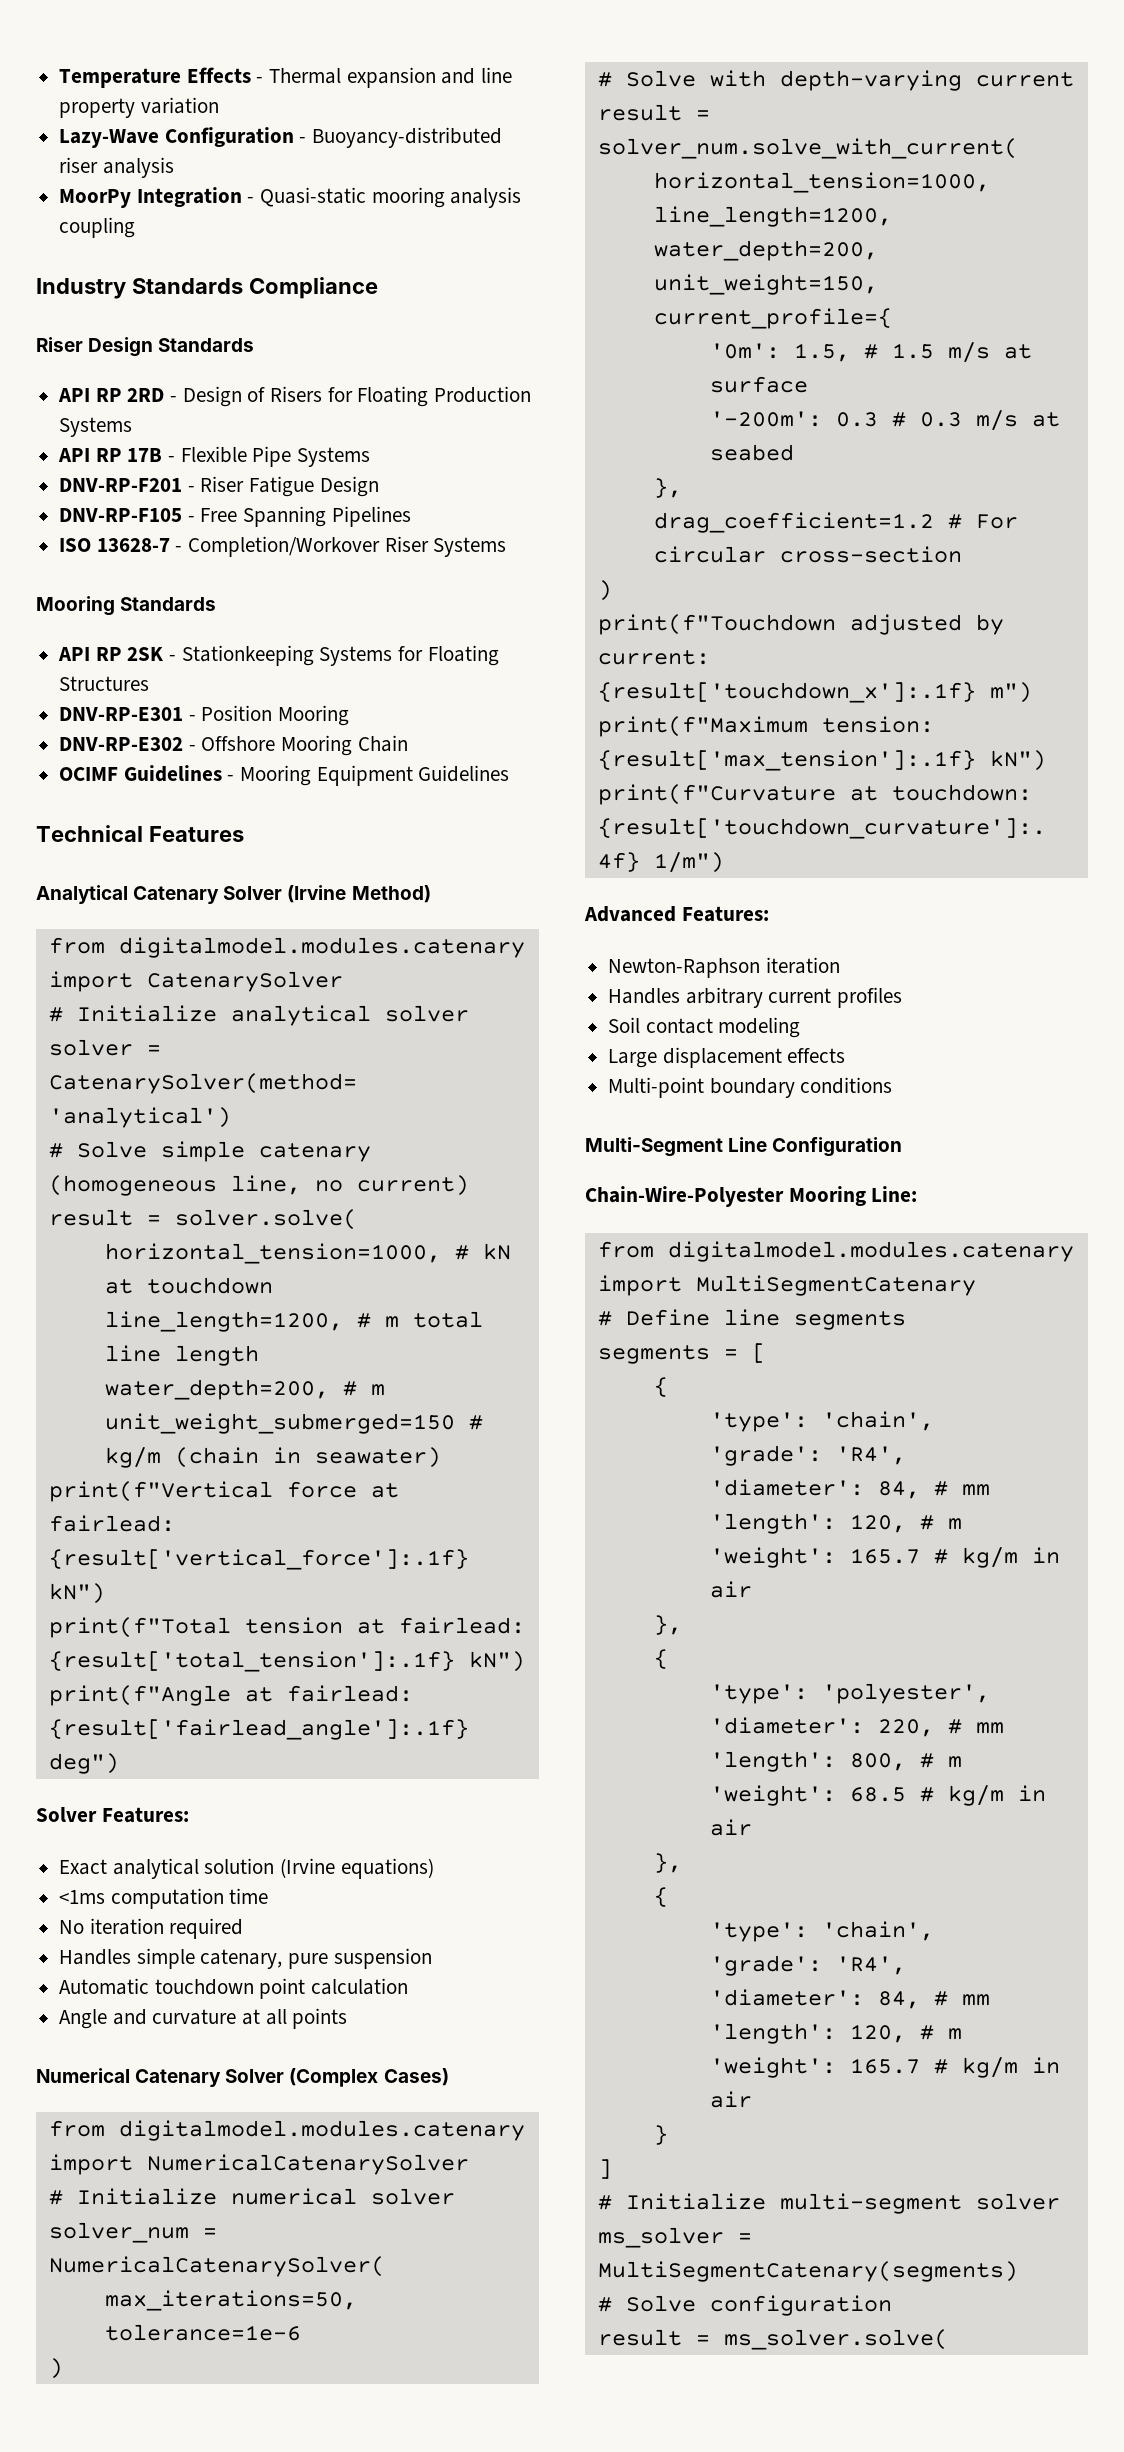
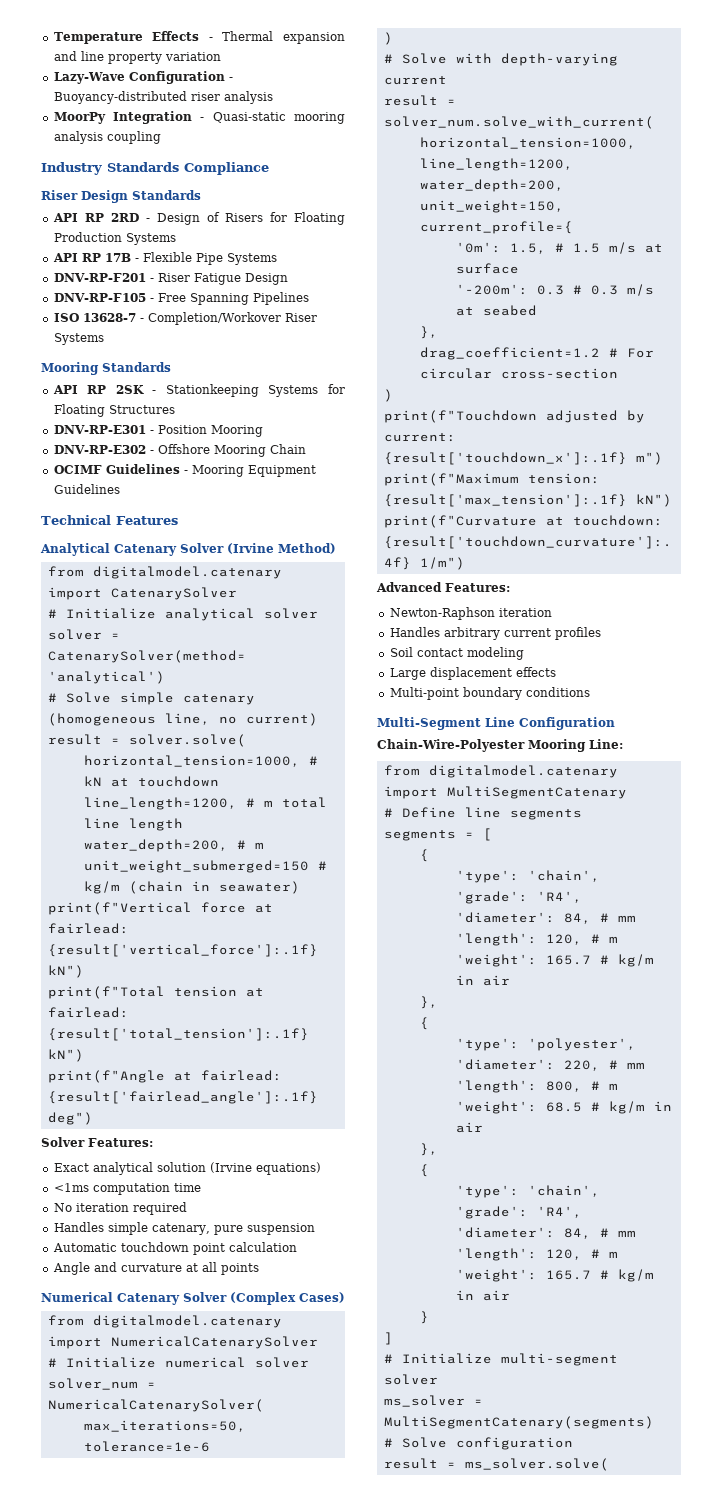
- from digitalmodel.modules.catenary import CatenarySolver
+ from digitalmodel.catenary import CatenarySolver
- from digitalmodel.modules.catenary import NumericalCatenarySolver
+ from digitalmodel.catenary import NumericalCatenarySolver
- from digitalmodel.modules.catenary import MultiSegmentCatenary
+ from digitalmodel.catenary import MultiSegmentCatenary

